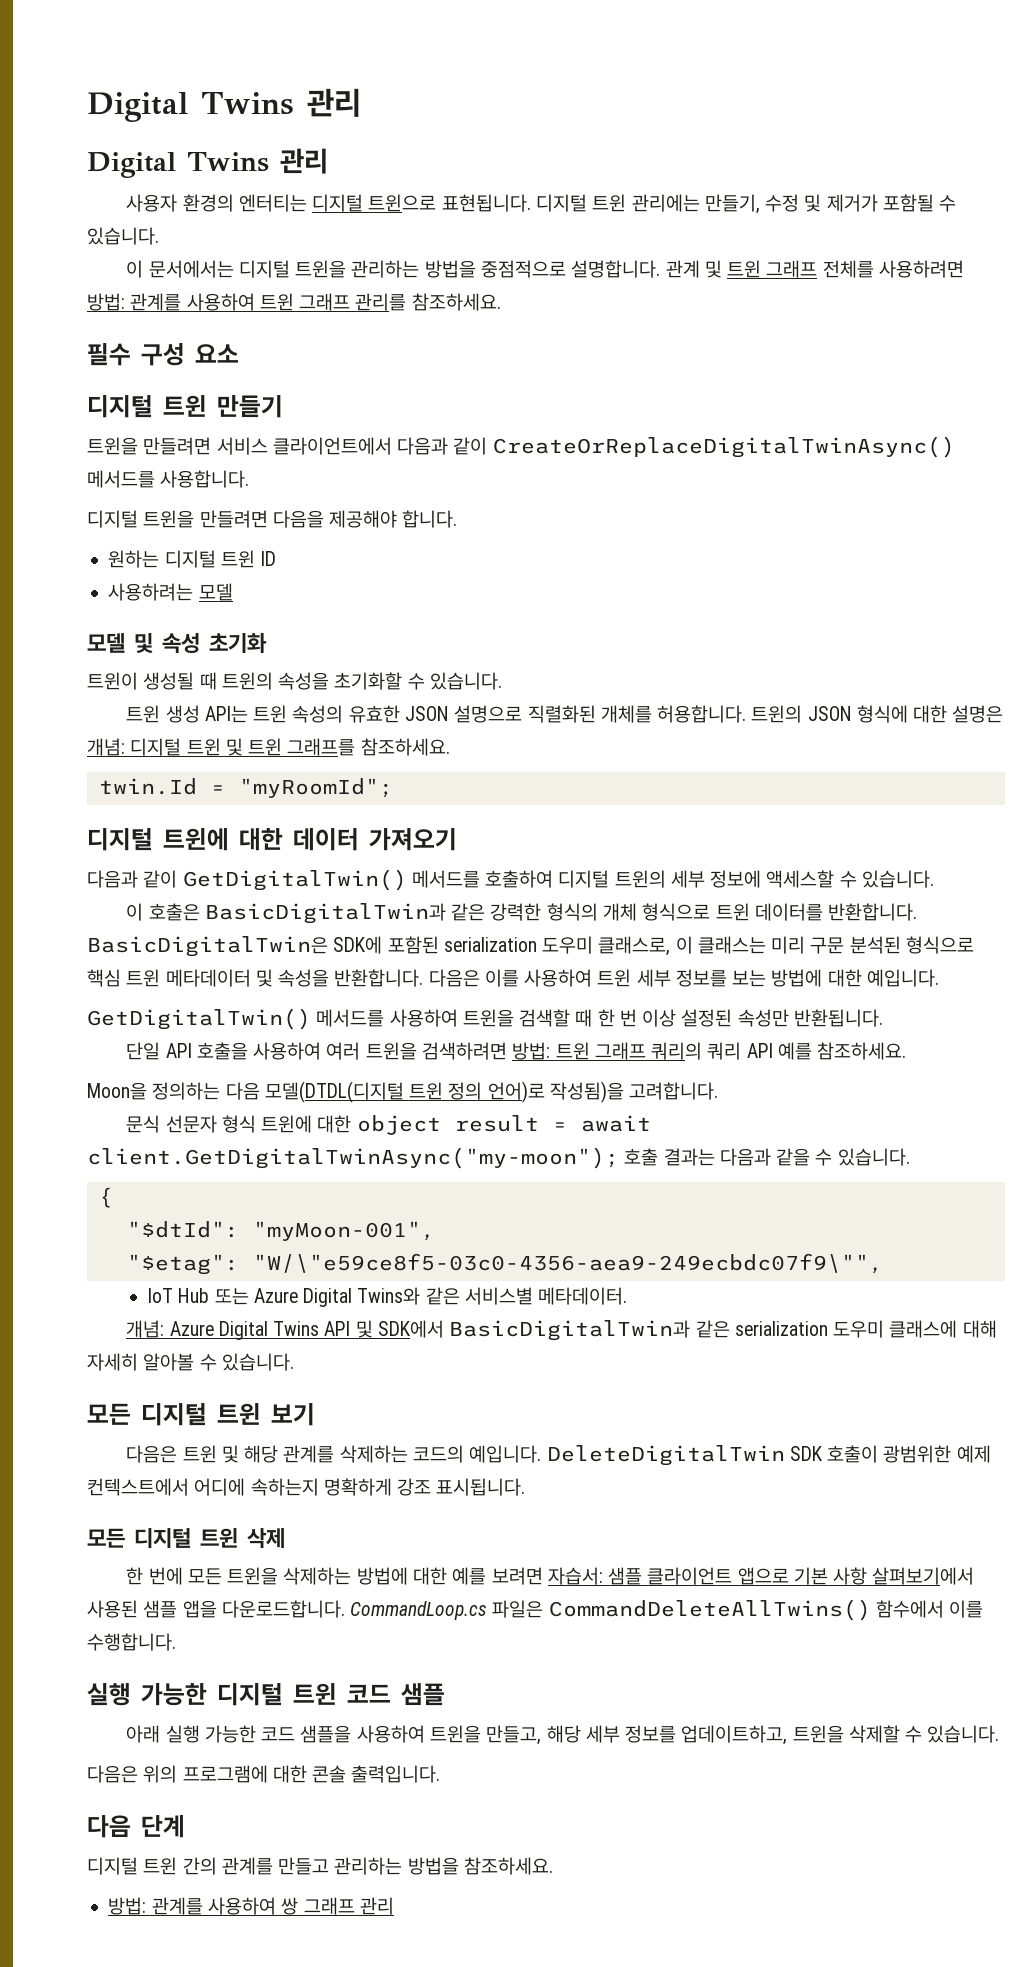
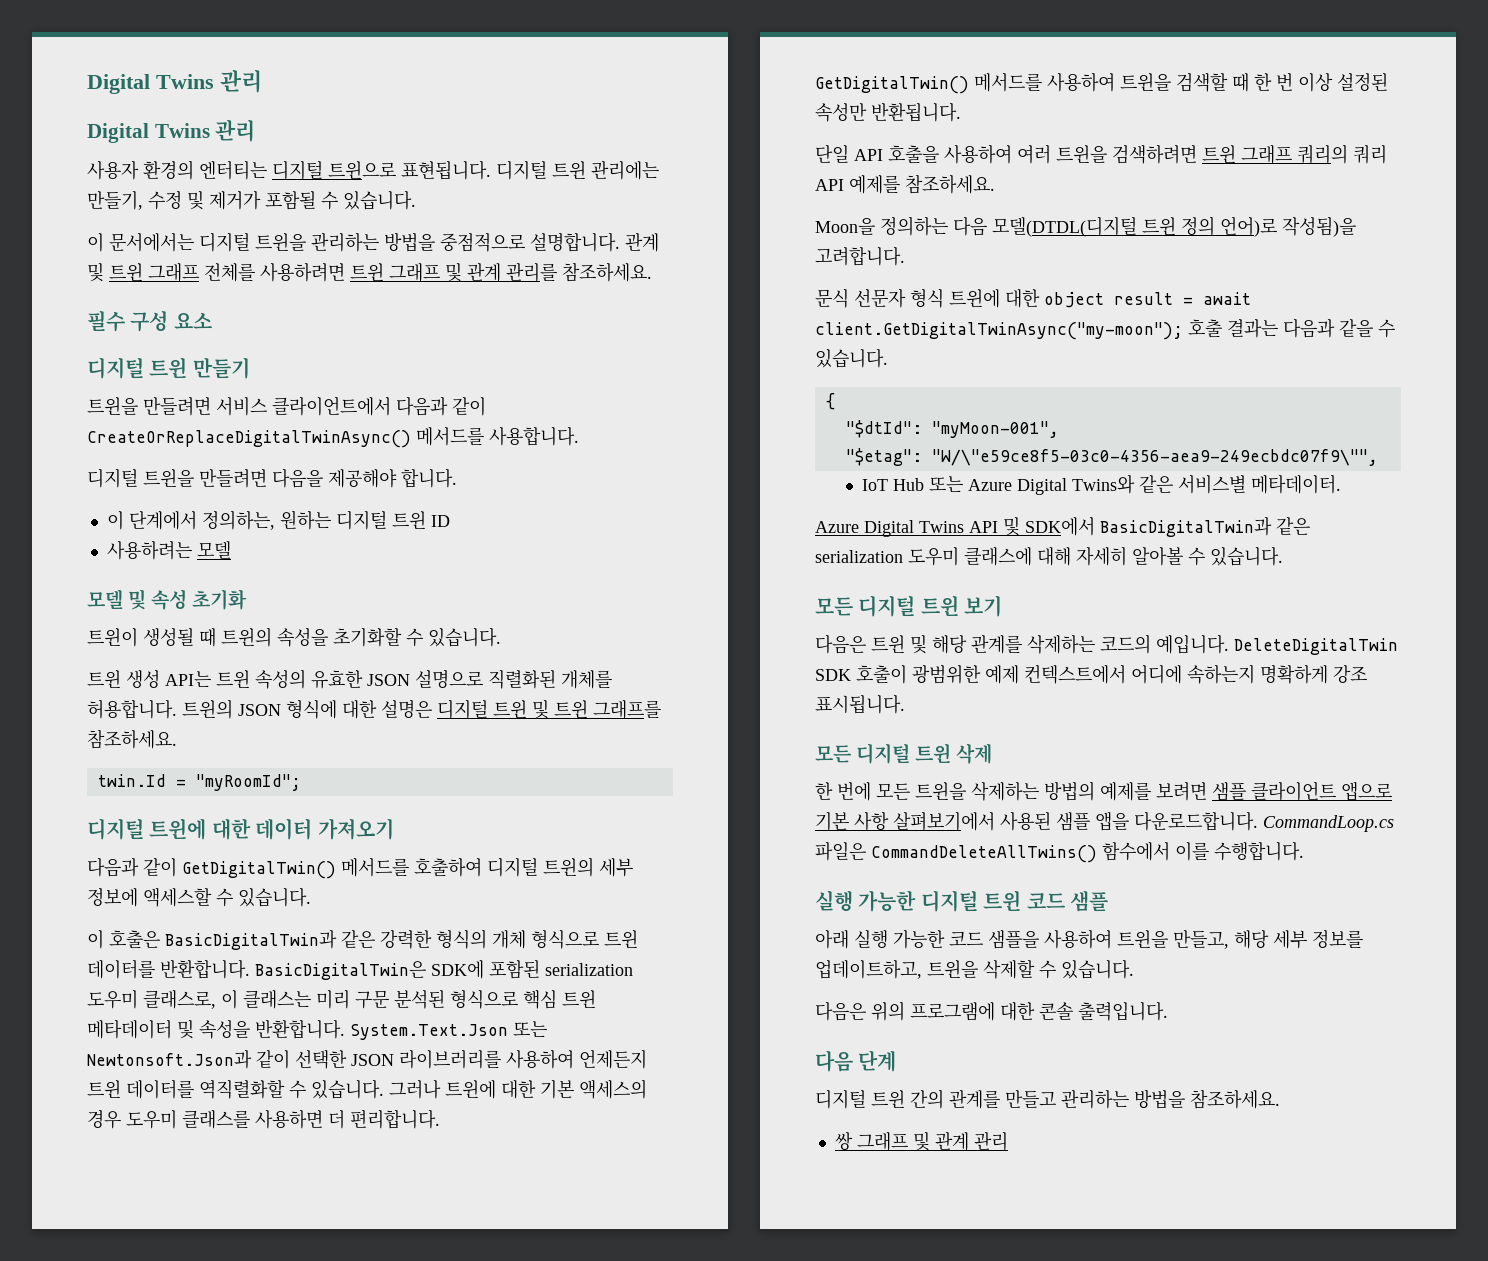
- 관계 및 트윈 그래프 전체를 사용하려면 방법: 관계를 사용하여 트윈 그래프 관리를 참조하세요.
+ 관계 및 트윈 그래프 전체를 사용하려면 트윈 그래프 및 관계 관리를 참조하세요.
- 원하는 디지털 트윈 ID
+ 이 단계에서 정의하는, 원하는 디지털 트윈 ID
- 트윈의 JSON 형식에 대한 설명은 개념: 디지털 트윈 및 트윈 그래프를 참조하세요.
+ 트윈의 JSON 형식에 대한 설명은 디지털 트윈 및 트윈 그래프를 참조하세요.
- 다음은 이를 사용하여 트윈 세부 정보를 보는 방법에 대한 예입니다.
+ System.Text.Json 또는 Newtonsoft.Json과 같이 선택한 JSON 라이브러리를 사용하여 언제든지 트윈 데이터를 역직렬화할 수 있습니다. 그러나 트윈에 대한 기본 액세스의 경우 도우미 클래스를 사용하면 더 편리합니다.
- 단일 API 호출을 사용하여 여러 트윈을 검색하려면 방법: 트윈 그래프 쿼리의 쿼리 API 예를 참조하세요.
+ 단일 API 호출을 사용하여 여러 트윈을 검색하려면 트윈 그래프 쿼리의 쿼리 API 예제를 참조하세요.
- 개념: Azure Digital Twins API 및 SDK에서 BasicDigitalTwin과 같은 serialization 도우미 클래스에 대해 자세히 알아볼 수 있습니다.
+ Azure Digital Twins API 및 SDK에서 BasicDigitalTwin과 같은 serialization 도우미 클래스에 대해 자세히 알아볼 수 있습니다.
- 한 번에 모든 트윈을 삭제하는 방법에 대한 예를 보려면 자습서: 샘플 클라이언트 앱으로 기본 사항 살펴보기에서 사용된 샘플 앱을 다운로드합니다.
+ 한 번에 모든 트윈을 삭제하는 방법의 예제를 보려면 샘플 클라이언트 앱으로 기본 사항 살펴보기에서 사용된 샘플 앱을 다운로드합니다.
- 방법: 관계를 사용하여 쌍 그래프 관리
+ 쌍 그래프 및 관계 관리

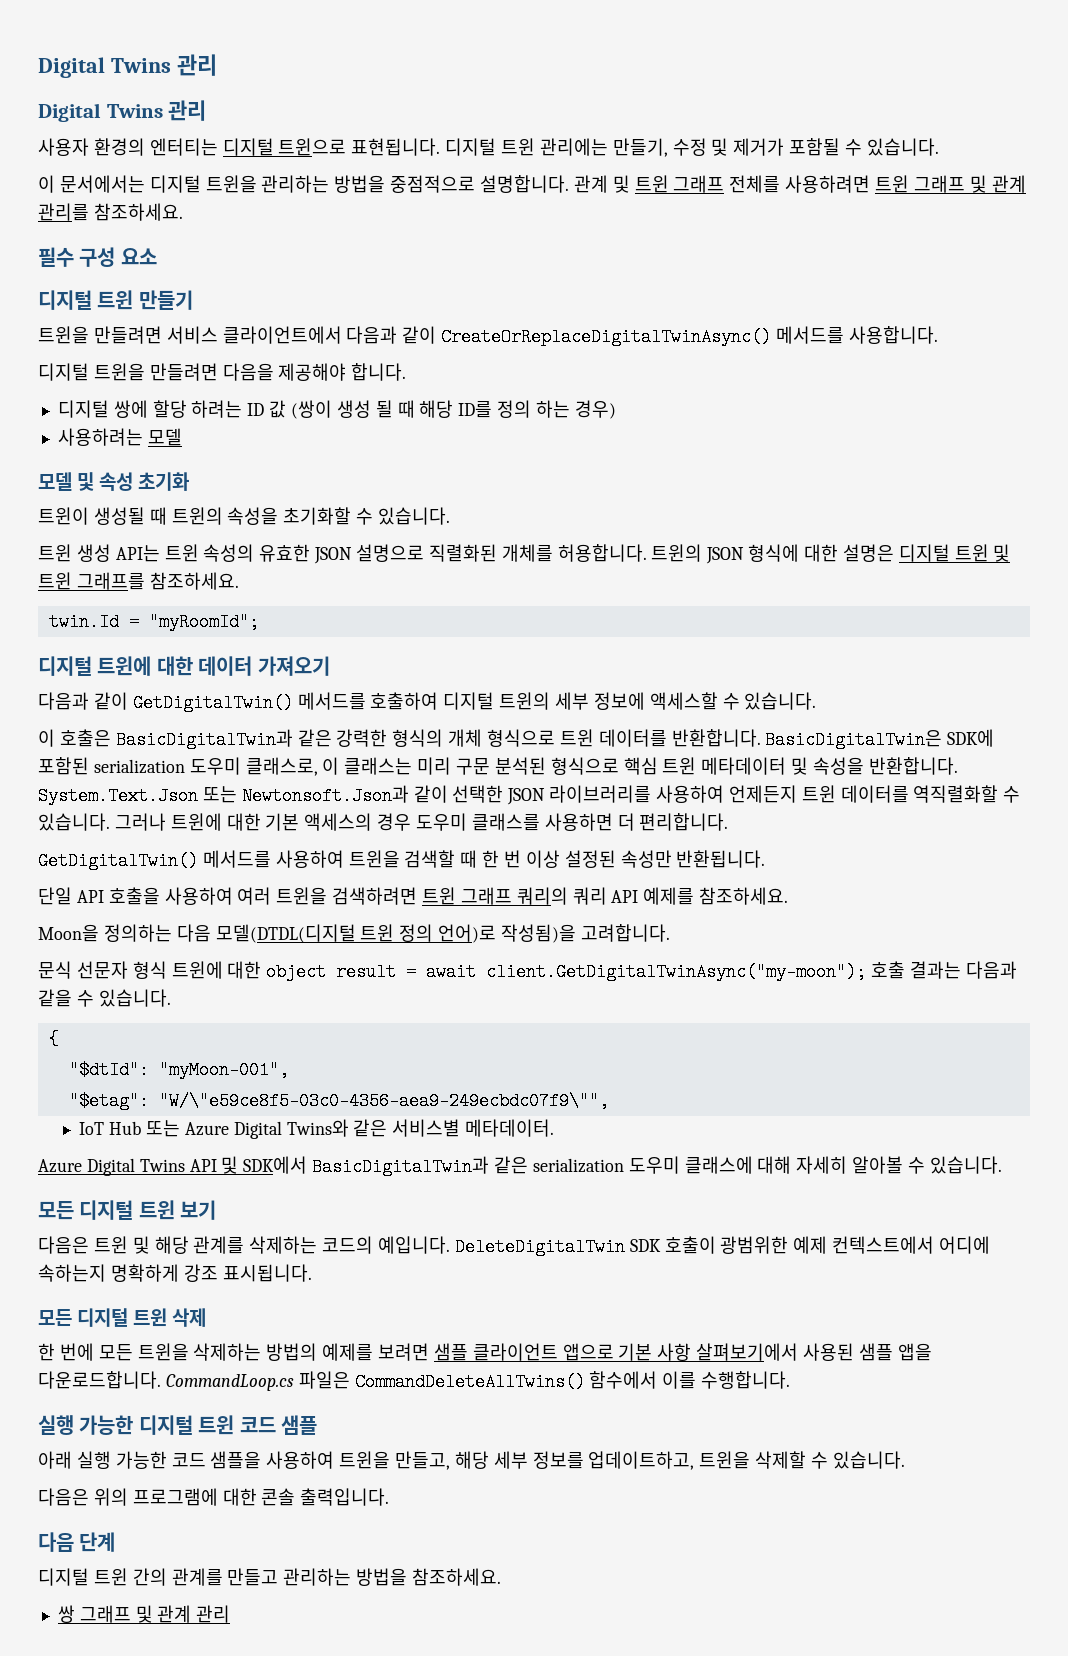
- 이 단계에서 정의하는, 원하는 디지털 트윈 ID
+ 디지털 쌍에 할당 하려는 ID 값 (쌍이 생성 될 때 해당 ID를 정의 하는 경우)

